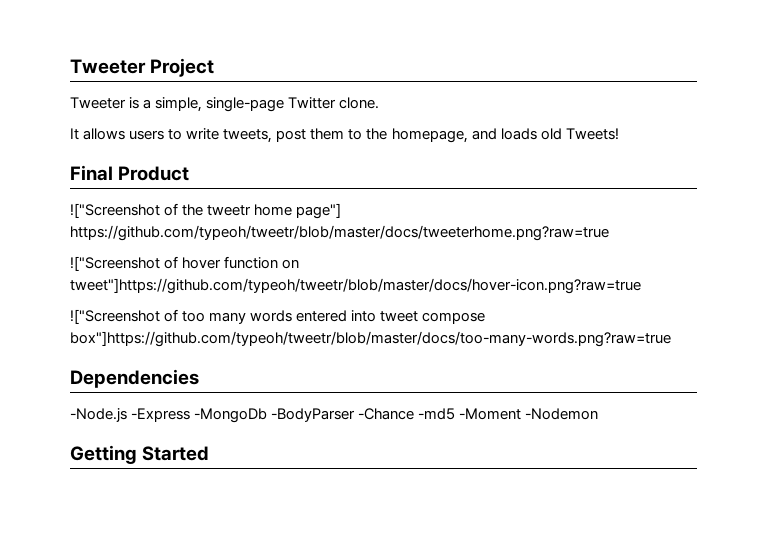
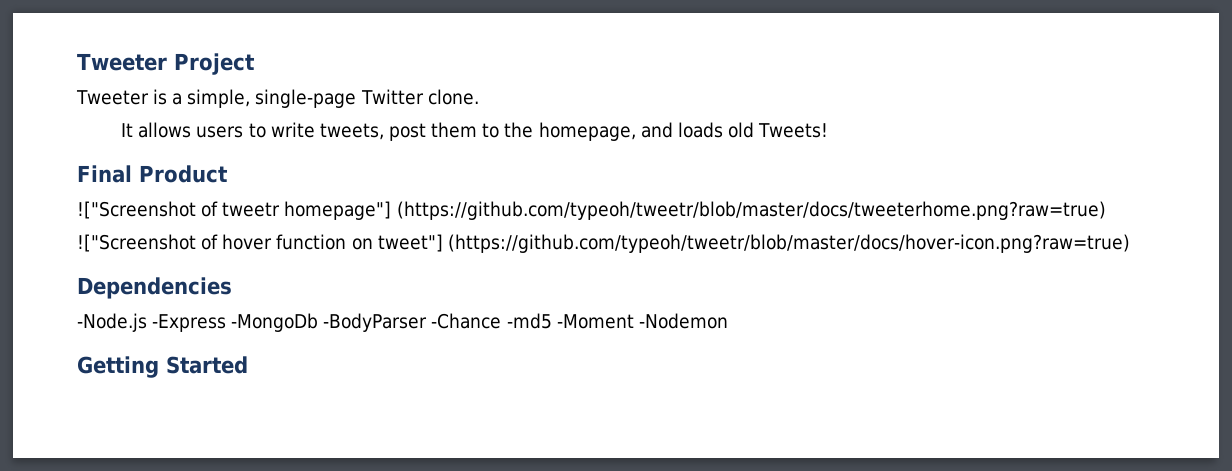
- !["Screenshot of the tweetr home page"] https://github.com/typeoh/tweetr/blob/master/docs/tweeterhome.png?raw=true
+ !["Screenshot of tweetr homepage"] (https://github.com/typeoh/tweetr/blob/master/docs/tweeterhome.png?raw=true)
- !["Screenshot of hover function on tweet"]https://github.com/typeoh/tweetr/blob/master/docs/hover-icon.png?raw=true
- !["Screenshot of too many words entered into tweet compose box"]https://github.com/typeoh/tweetr/blob/master/docs/too-many-words.png?raw=true
+ !["Screenshot of hover function on tweet"] (https://github.com/typeoh/tweetr/blob/master/docs/hover-icon.png?raw=true)

